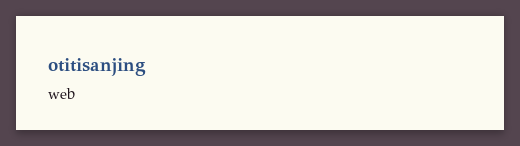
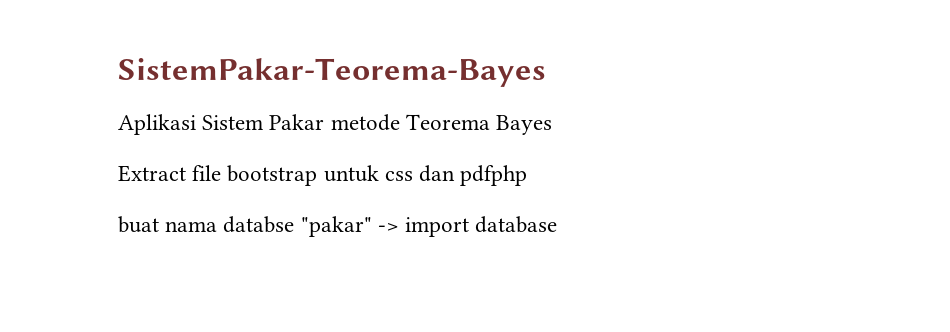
- otitisanjing
- web
+ SistemPakar-Teorema-Bayes
+ Aplikasi Sistem Pakar metode Teorema Bayes
+ Extract file bootstrap untuk css dan pdfphp
+ buat nama databse "pakar" -> import database

